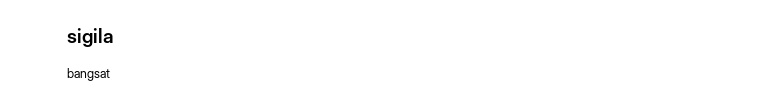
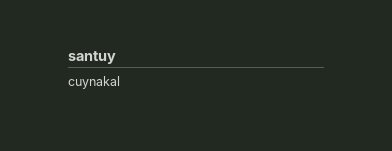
- sigila
- bangsat
+ santuy
+ cuynakal

